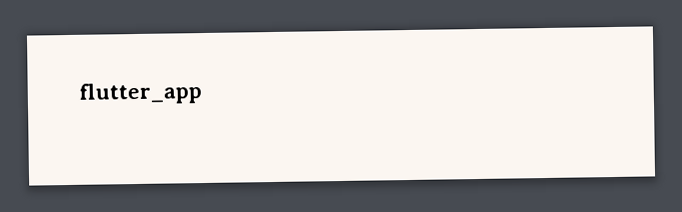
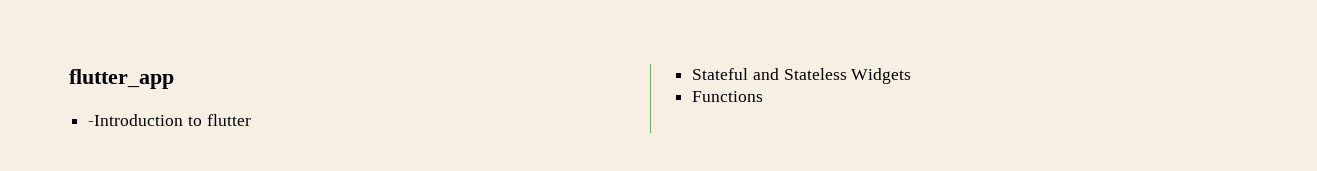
+ -Introduction to flutter
+ Stateful and Stateless Widgets
+ Functions

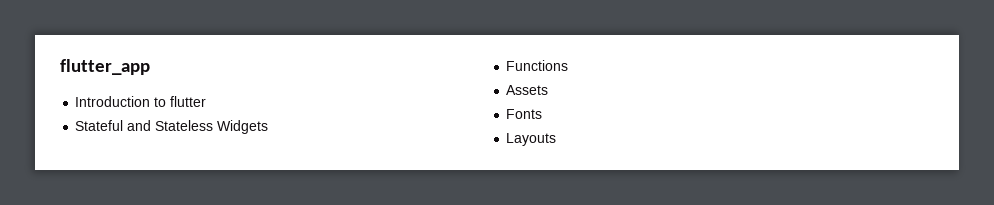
- -Introduction to flutter
+ Introduction to flutter
+ Assets
+ Fonts
+ Layouts

